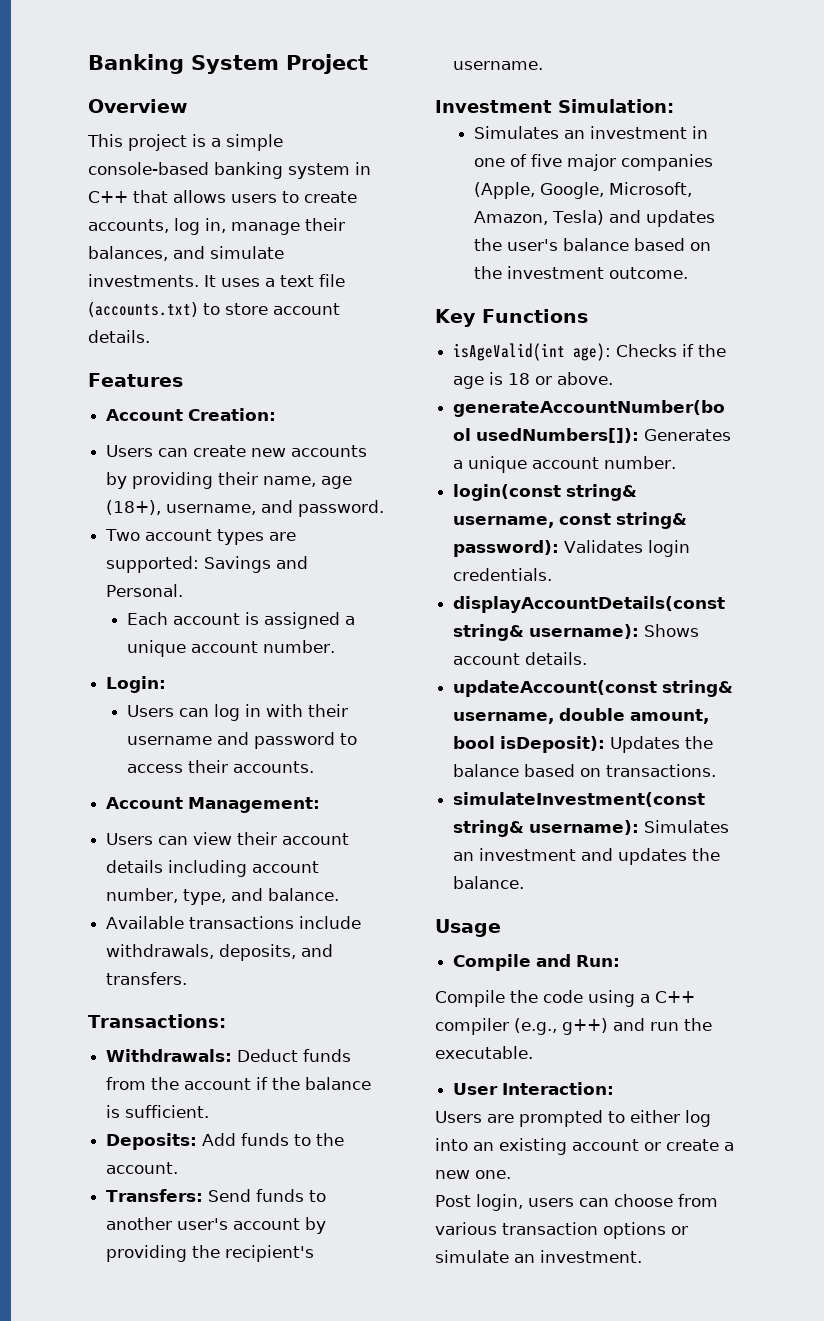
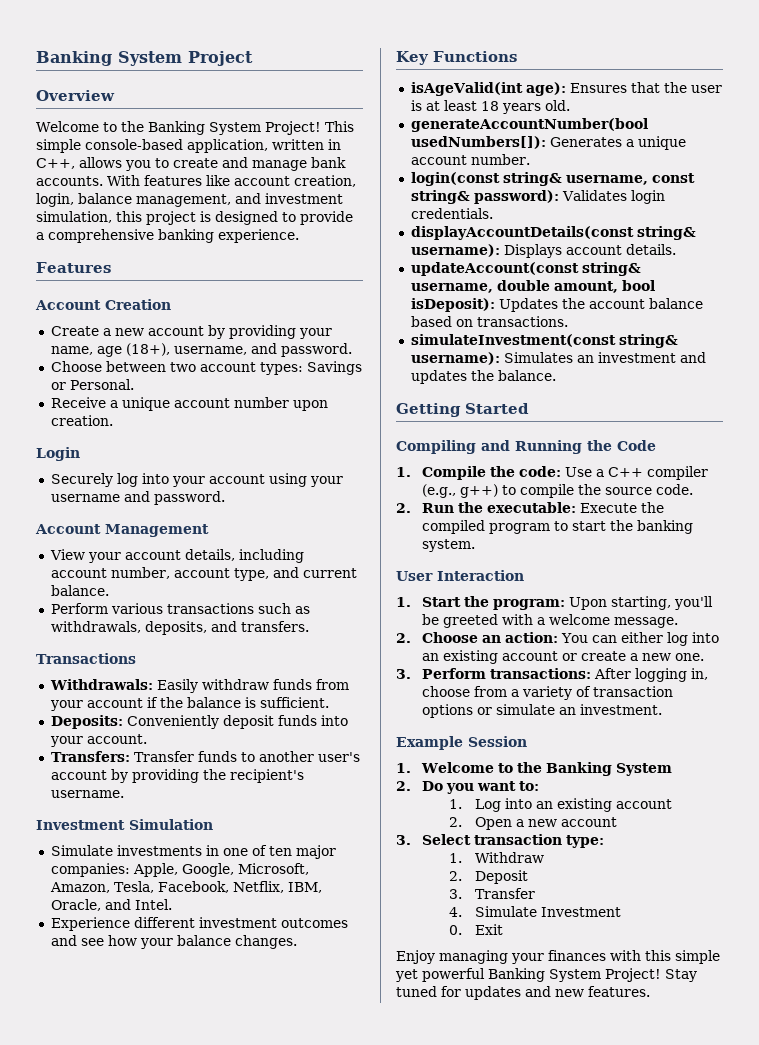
- This project is a simple console-based banking system in C++ that allows users to create accounts, log in, manage their balances, and simulate investments. It uses a text file (accounts.txt) to store account details.
+ Welcome to the Banking System Project! This simple console-based application, written in C++, allows you to create and manage bank accounts. With features like account creation, login, balance management, and investment simulation, this project is designed to provide a comprehensive banking experience.
  Features
- Account Creation:
- Users can create new accounts by providing their name, age (18+), username, and password.
+ Account Creation
+ Create a new account by providing your name, age (18+), username, and password.
- Two account types are supported: Savings and Personal.
- Each account is assigned a unique account number.
- Login:
- Users can log in with their username and password to access their accounts.
- Account Management:
- Users can view their account details including account number, type, and balance.
- Available transactions include withdrawals, deposits, and transfers.
+ Choose between two account types: Savings or Personal.
+ Receive a unique account number upon creation.
+ Login
+ Securely log into your account using your username and password.
+ Account Management
+ View your account details, including account number, account type, and current balance.
+ Perform various transactions such as withdrawals, deposits, and transfers.
- Transactions:
+ Transactions
- Withdrawals: Deduct funds from the account if the balance is sufficient.
+ Withdrawals: Easily withdraw funds from your account if the balance is sufficient.
- Deposits: Add funds to the account.
+ Deposits: Conveniently deposit funds into your account.
- Transfers: Send funds to another user's account by providing the recipient's username.
+ Transfers: Transfer funds to another user's account by providing the recipient's username.
- Investment Simulation:
- Simulates an investment in one of five major companies (Apple, Google, Microsoft, Amazon, Tesla) and updates the user's balance based on the investment outcome.
+ Investment Simulation
+ Simulate investments in one of ten major companies: Apple, Google, Microsoft, Amazon, Tesla, Facebook, Netflix, IBM, Oracle, and Intel.
+ Experience different investment outcomes and see how your balance changes.
  Key Functions
- isAgeValid(int age): Checks if the age is 18 or above.
+ isAgeValid(int age): Ensures that the user is at least 18 years old.
- displayAccountDetails(const string& username): Shows account details.
+ displayAccountDetails(const string& username): Displays account details.
- updateAccount(const string& username, double amount, bool isDeposit): Updates the balance based on transactions.
+ updateAccount(const string& username, double amount, bool isDeposit): Updates the account balance based on transactions.
- Usage
- Compile and Run:
- Compile the code using a C++ compiler (e.g., g++) and run the executable.
- User Interaction:
- Users are prompted to either log into an existing account or create a new one.
+ Getting Started
+ Compiling and Running the Code
+ 1. Compile the code: Use a C++ compiler (e.g., g++) to compile the source code.
+ 2. Run the executable: Execute the compiled program to start the banking system.
+ User Interaction
+ 1. Start the program: Upon starting, you'll be greeted with a welcome message.
+ 2. Choose an action: You can either log into an existing account or create a new one.
- Post login, users can choose from various transaction options or simulate an investment.
+ 3. Perform transactions: After logging in, choose from a variety of transaction options or simulate an investment.
+ Example Session
+ 1. Welcome to the Banking System
+ 2. Do you want to:
+ 1. Log into an existing account
+ 2. Open a new account
+ 3. Select transaction type:
+ 1. Withdraw
+ 2. Deposit
+ 3. Transfer
+ 4. Simulate Investment
+ 0. Exit
+ Enjoy managing your finances with this simple yet powerful Banking System Project! Stay tuned for updates and new features.

